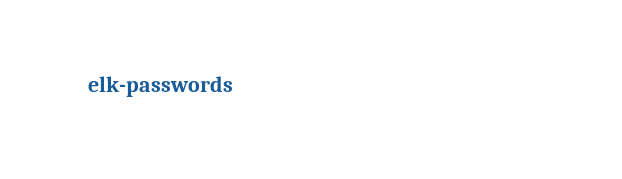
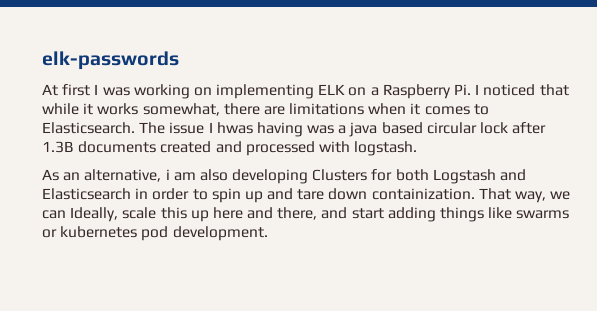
+ At first I was working on implementing ELK on a Raspberry Pi. I noticed that while it works somewhat, there are limitations when it comes to Elasticsearch. The issue I hwas having was a java based circular lock after 1.3B documents created and processed with logstash.
+ As an alternative, i am also developing Clusters for both Logstash and Elasticsearch in order to spin up and tare down containization. That way, we can Ideally, scale this up here and there, and start adding things like swarms or kubernetes pod development.

